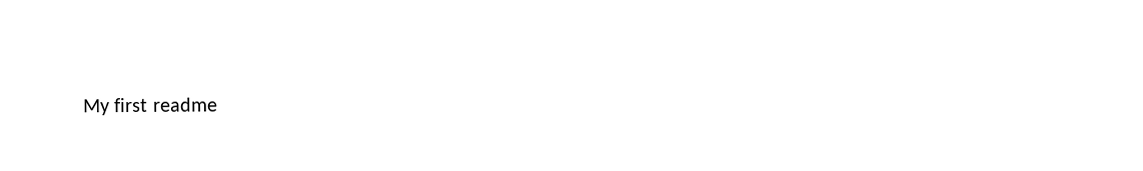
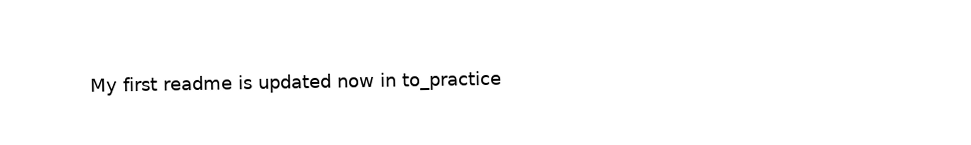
- My first readme
+ My first readme is updated now in to_practice

